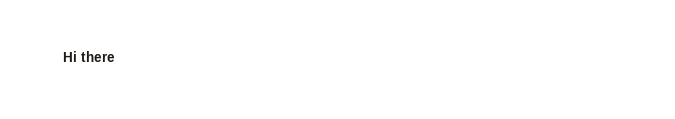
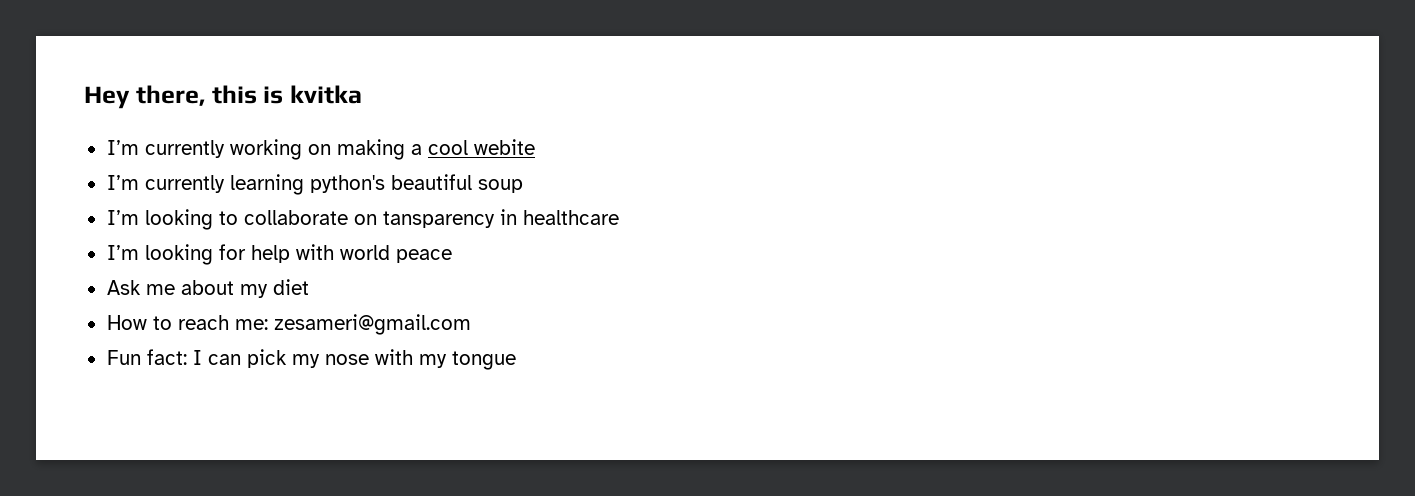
- Hi there
+ Hey there, this is kvitka
+ I’m currently working on making a cool webite
+ I’m currently learning python's beautiful soup
+ I’m looking to collaborate on tansparency in healthcare
+ I’m looking for help with world peace
+ Ask me about my diet
+ How to reach me: zesameri@gmail.com
+ Fun fact: I can pick my nose with my tongue

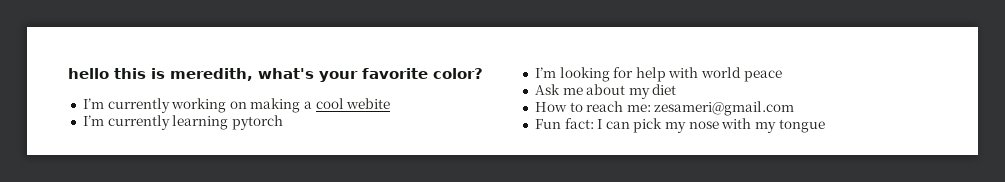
- Hey there, this is kvitka
+ hello this is meredith, what's your favorite color?
- I’m currently learning python's beautiful soup
- I’m looking to collaborate on tansparency in healthcare
+ I’m currently learning pytorch

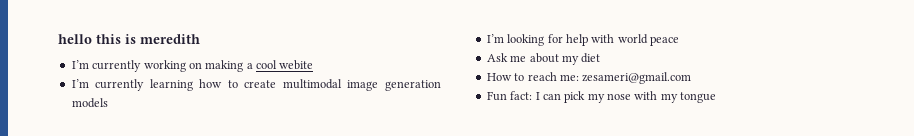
- hello this is meredith, what's your favorite color?
+ hello this is meredith
- I’m currently learning pytorch
+ I’m currently learning how to create multimodal image generation models

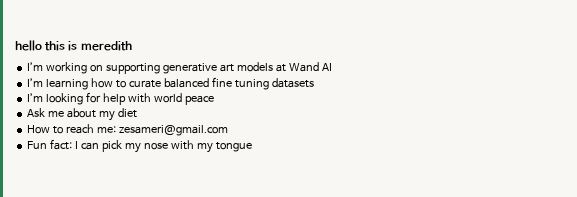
- I’m currently working on making a cool webite
- I’m currently learning how to create multimodal image generation models
+ I’m working on supporting generative art models at Wand AI
+ I’m learning how to curate balanced fine tuning datasets

